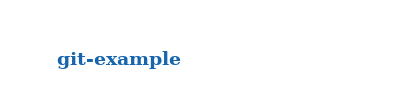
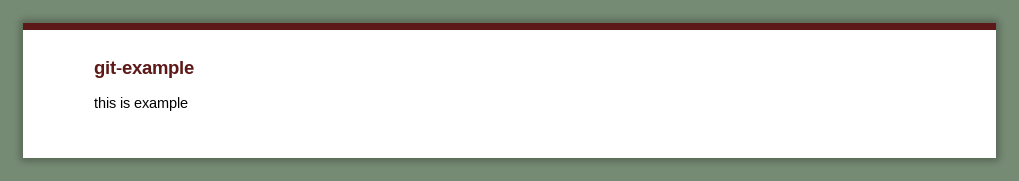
+ this is example

